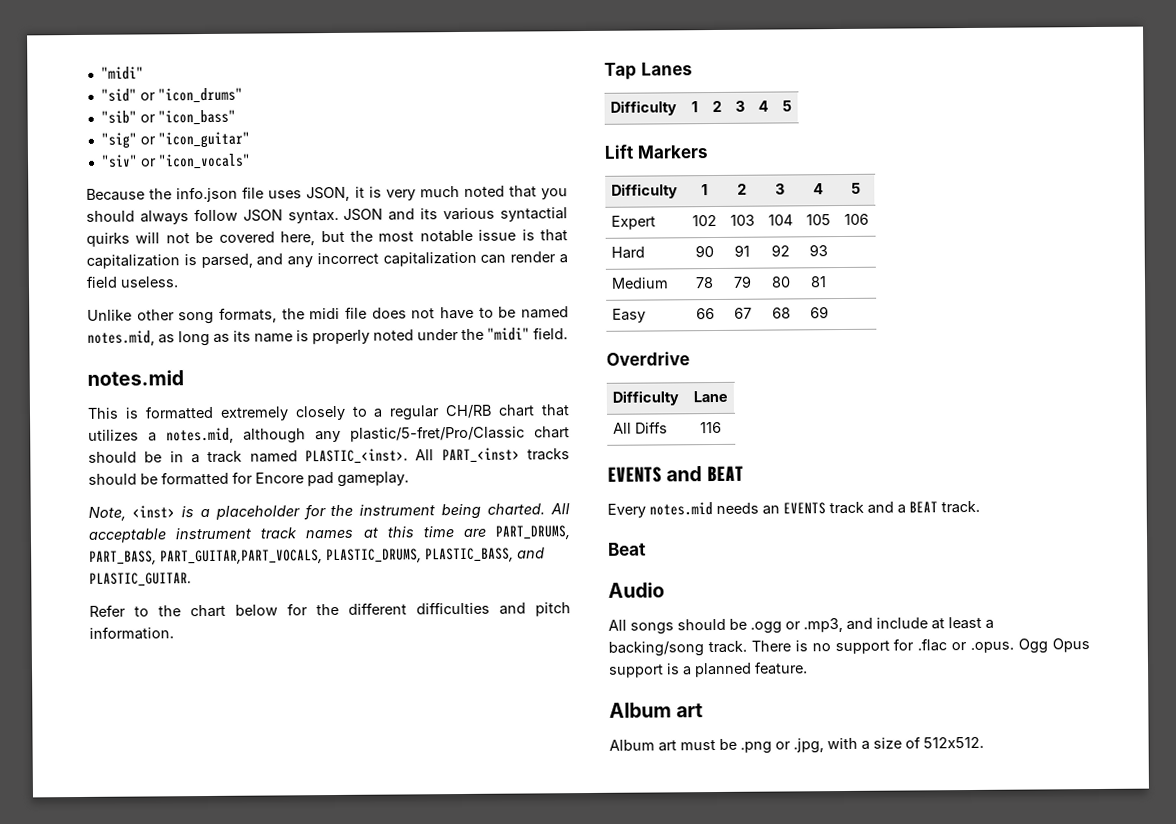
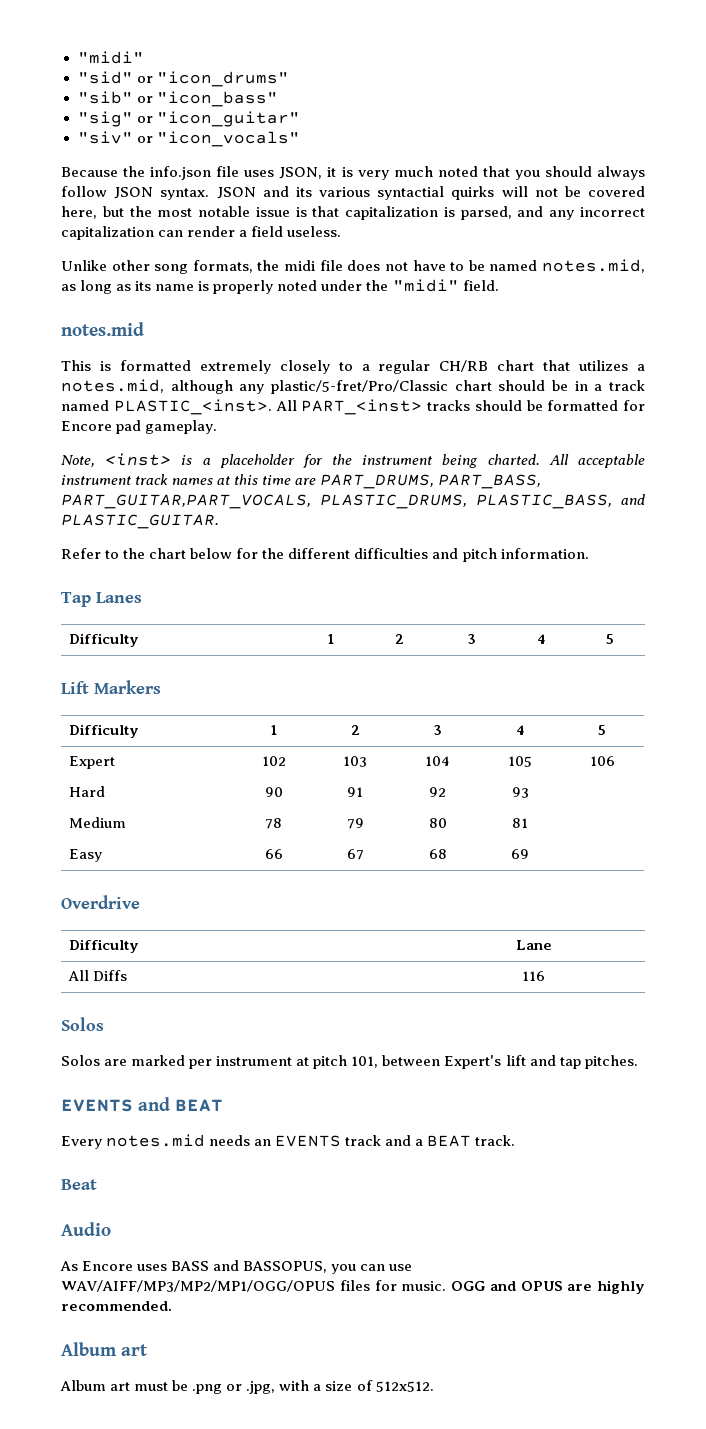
  All Diffs | 116
+ Solos
+ Solos are marked per instrument at pitch 101, between Expert's lift and tap pitches.
- All songs should be .ogg or .mp3, and include at least a backing/song track. There is no support for .flac or .opus. Ogg Opus support is a planned feature.
+ As Encore uses BASS and BASSOPUS, you can use WAV/AIFF/MP3/MP2/MP1/OGG/OPUS files for music. OGG and OPUS are highly recommended.

